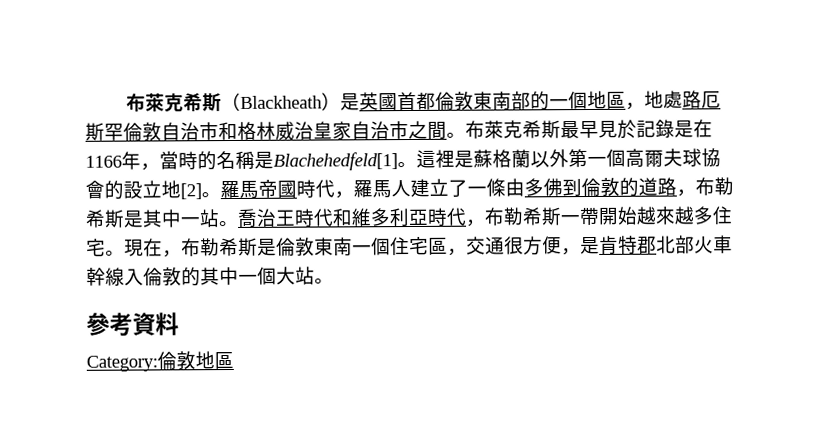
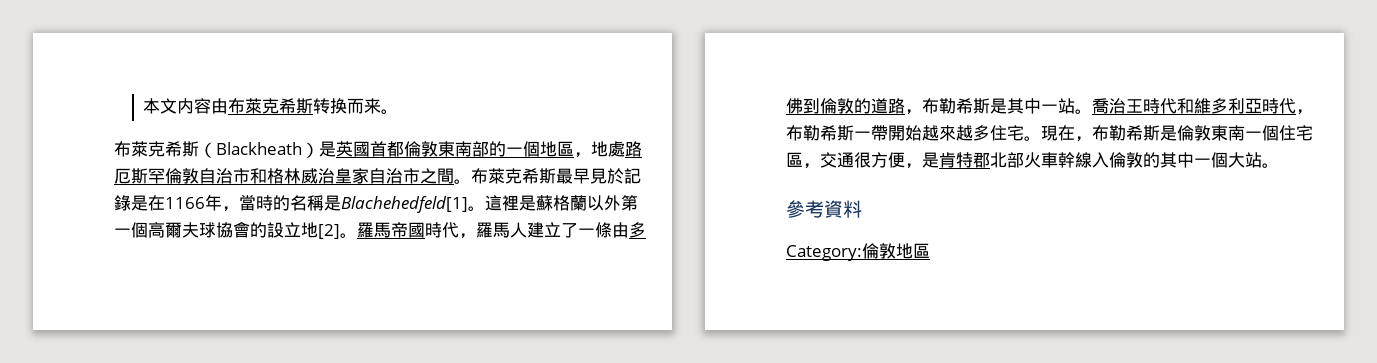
+ 本文内容由布萊克希斯转换而来。

